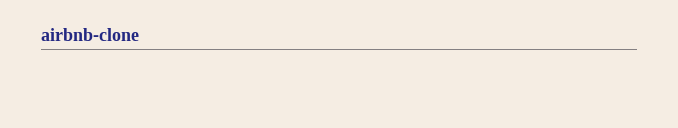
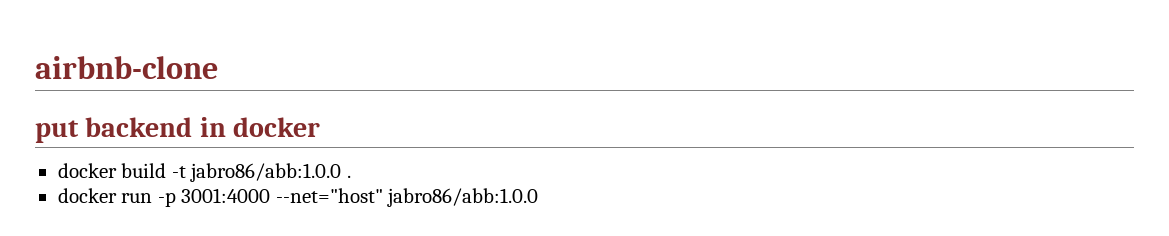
+ put backend in docker
+ docker build -t jabro86/abb:1.0.0 .
+ docker run -p 3001:4000 --net="host" jabro86/abb:1.0.0

